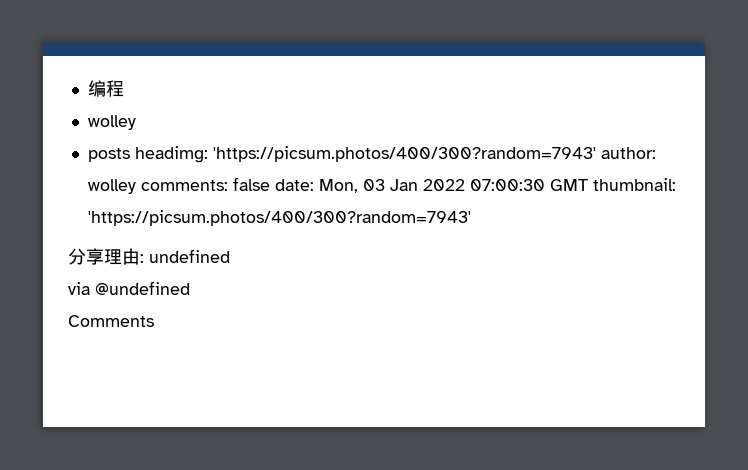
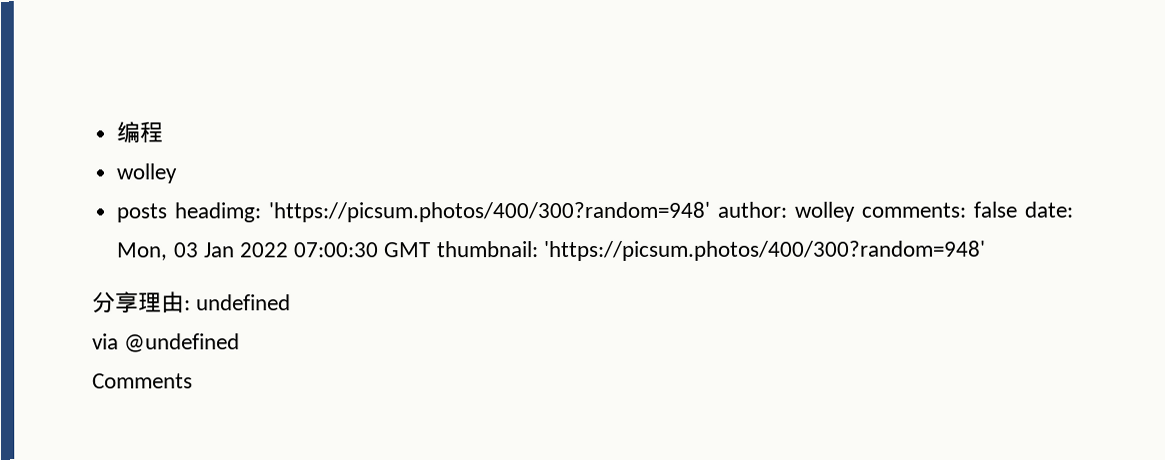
- posts headimg: 'https://picsum.photos/400/300?random=7943' author: wolley comments: false date: Mon, 03 Jan 2022 07:00:30 GMT thumbnail: 'https://picsum.photos/400/300?random=7943'
+ posts headimg: 'https://picsum.photos/400/300?random=948' author: wolley comments: false date: Mon, 03 Jan 2022 07:00:30 GMT thumbnail: 'https://picsum.photos/400/300?random=948'

